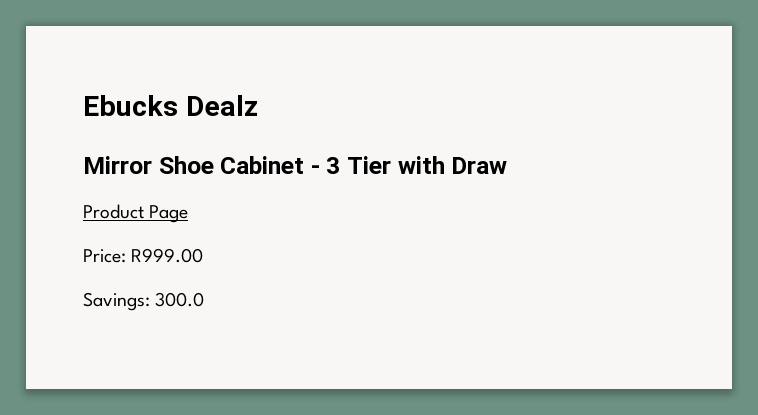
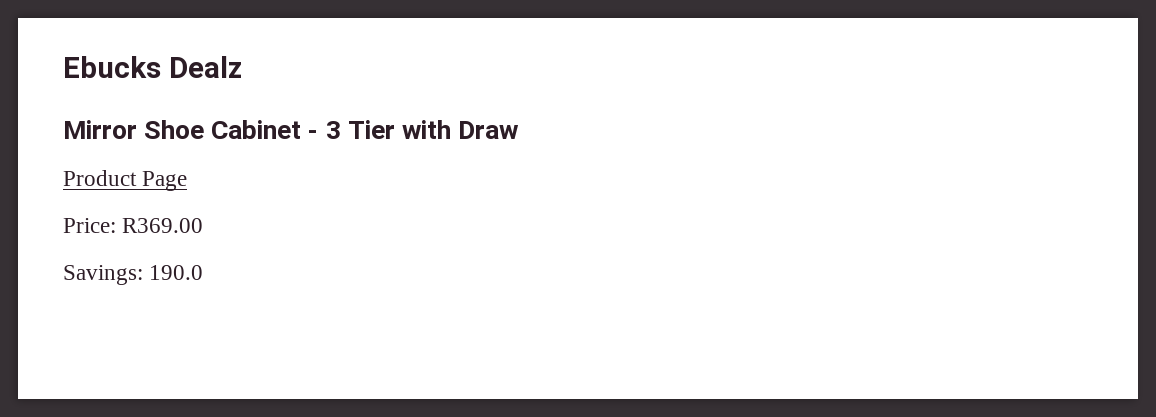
- Price: R999.00
+ Price: R369.00
- Savings: 300.0
+ Savings: 190.0

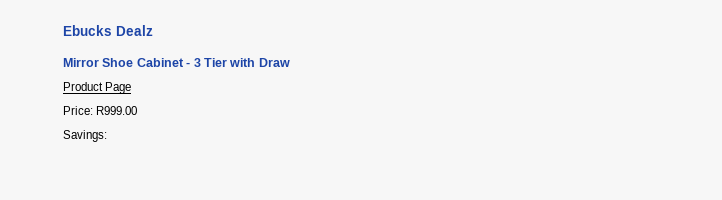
- Price: R369.00
+ Price: R999.00
- Savings: 190.0
+ Savings:

